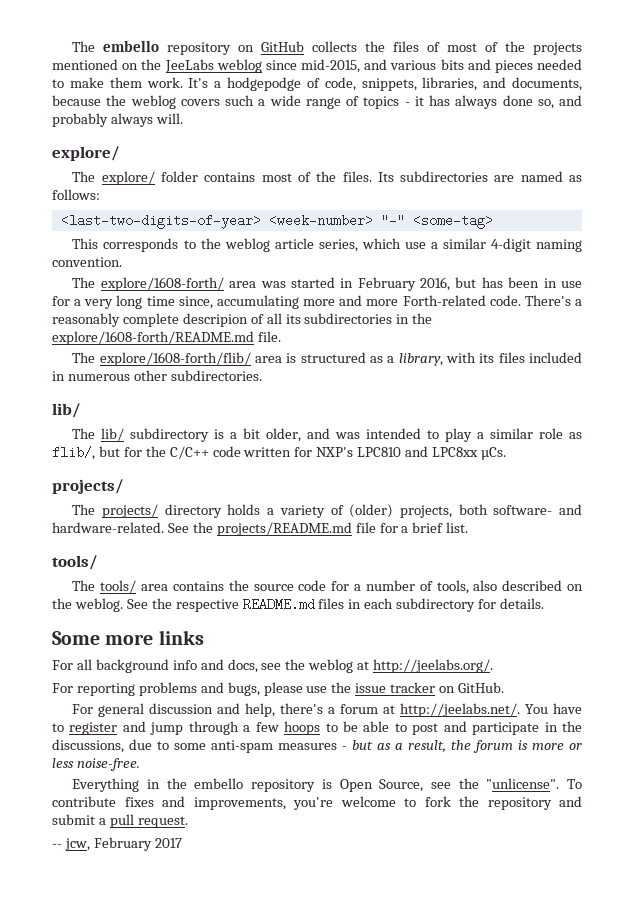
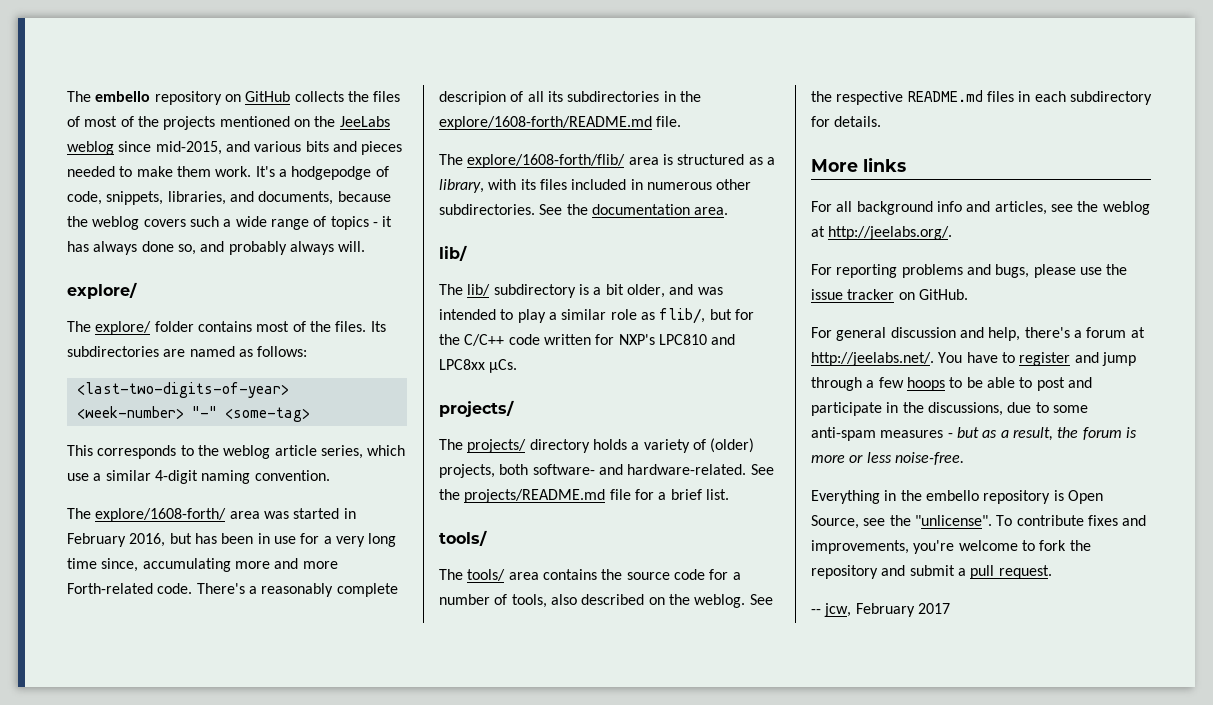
+ See the documentation area.
- Some more links
+ More links
- For all background info and docs, see the weblog at http://jeelabs.org/.
+ For all background info and articles, see the weblog at http://jeelabs.org/.

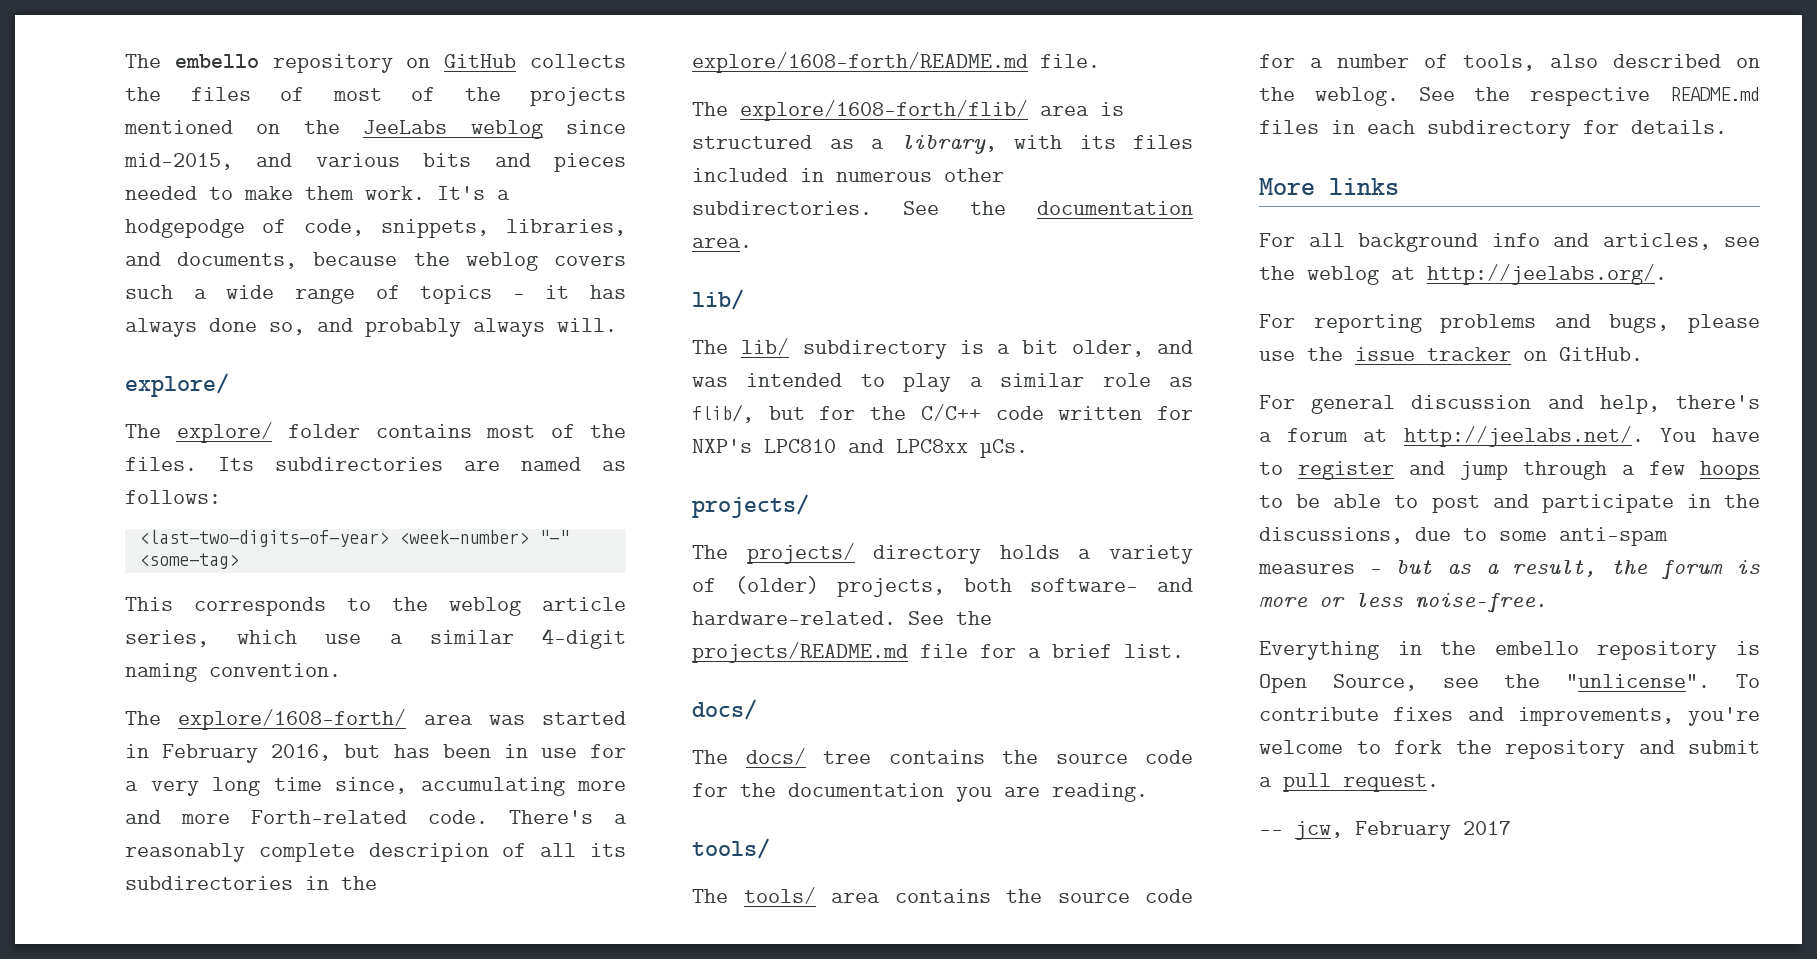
  See the projects/README.md file for a brief list.
+ docs/
+ The docs/ tree contains the source code for the documentation you are reading.

